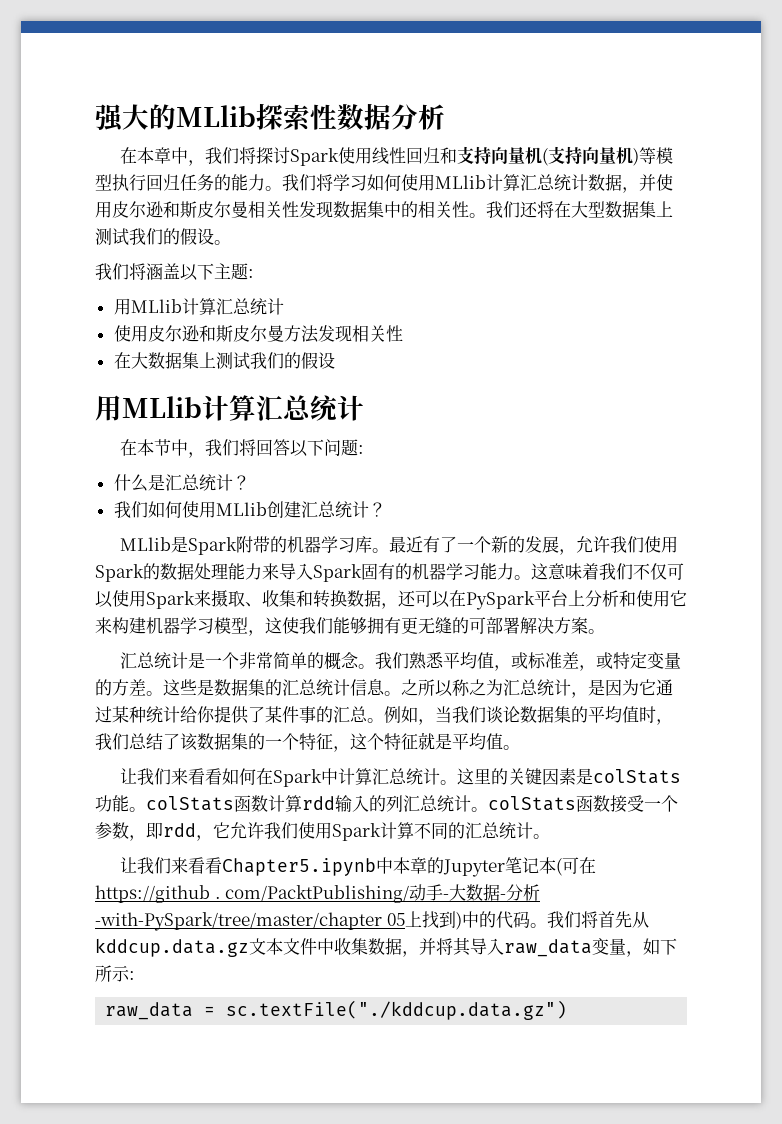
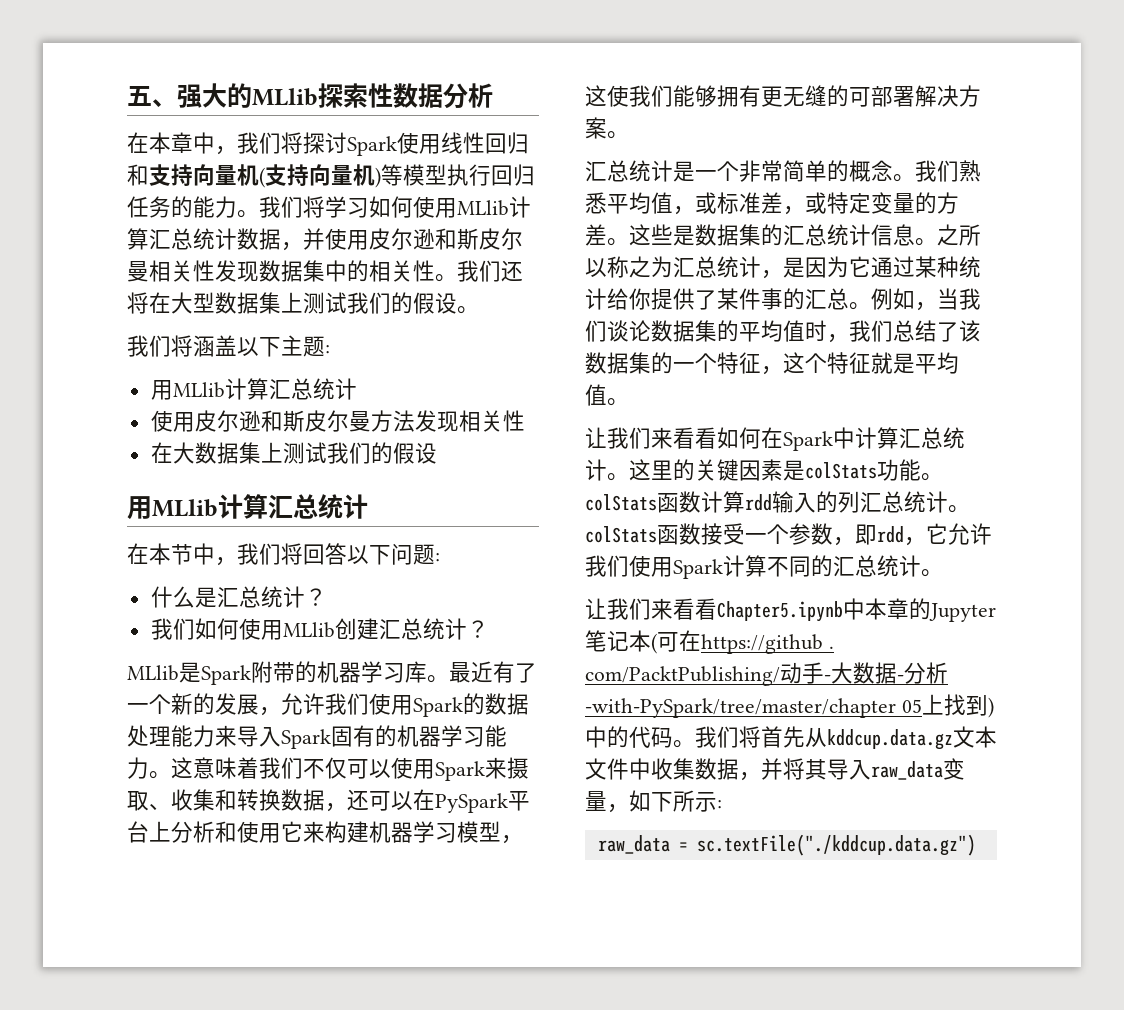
- 强大的MLlib探索性数据分析
+ 五、强大的MLlib探索性数据分析

